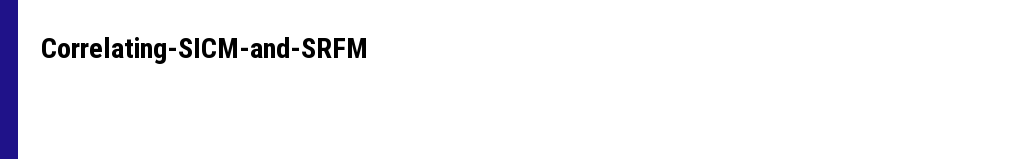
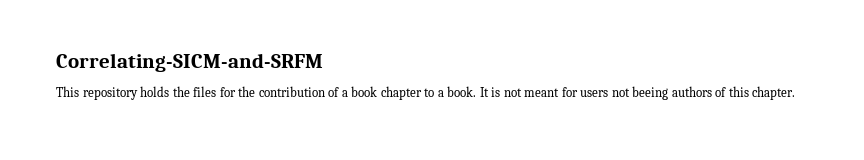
+ This repository holds the files for the contribution of a book chapter to a book. It is not meant for users not beeing authors of this chapter.

